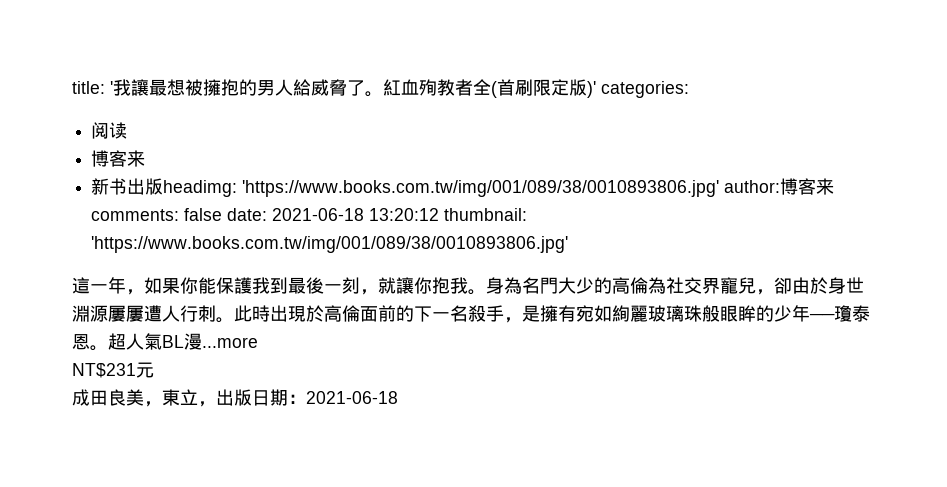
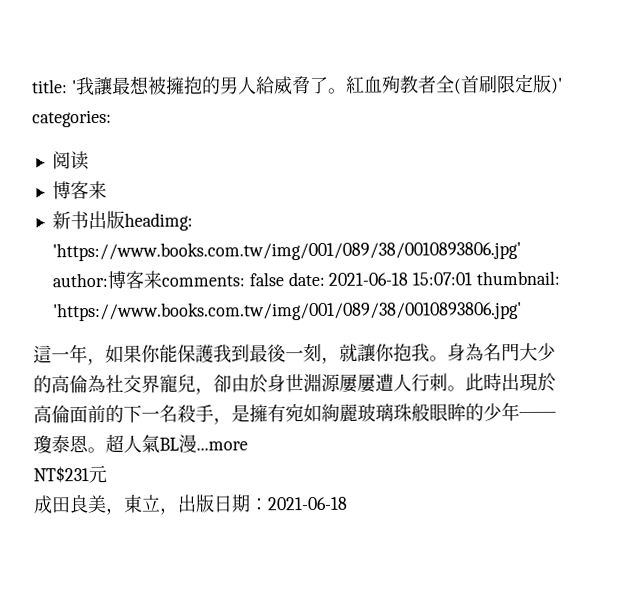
- 新书出版headimg: 'https://www.books.com.tw/img/001/089/38/0010893806.jpg' author:博客来comments: false date: 2021-06-18 13:20:12 thumbnail: 'https://www.books.com.tw/img/001/089/38/0010893806.jpg'
+ 新书出版headimg: 'https://www.books.com.tw/img/001/089/38/0010893806.jpg' author:博客来comments: false date: 2021-06-18 15:07:01 thumbnail: 'https://www.books.com.tw/img/001/089/38/0010893806.jpg'

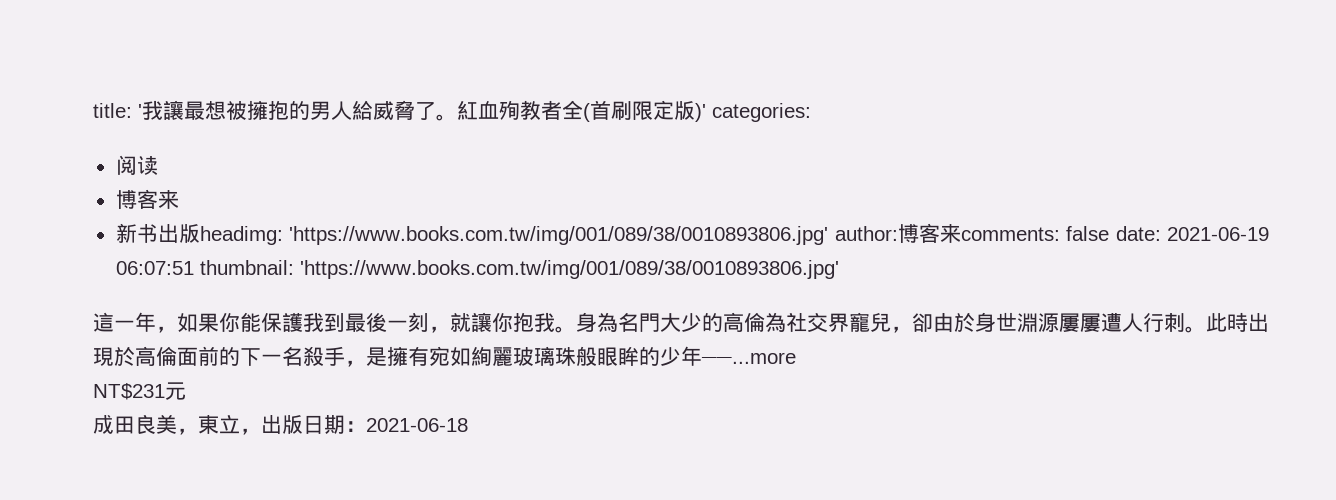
- 新书出版headimg: 'https://www.books.com.tw/img/001/089/38/0010893806.jpg' author:博客来comments: false date: 2021-06-18 15:07:01 thumbnail: 'https://www.books.com.tw/img/001/089/38/0010893806.jpg'
+ 新书出版headimg: 'https://www.books.com.tw/img/001/089/38/0010893806.jpg' author:博客来comments: false date: 2021-06-19 06:07:51 thumbnail: 'https://www.books.com.tw/img/001/089/38/0010893806.jpg'
- 此時出現於高倫面前的下一名殺手，是擁有宛如絢麗玻璃珠般眼眸的少年──瓊泰恩。超人氣BL漫...more
+ 此時出現於高倫面前的下一名殺手，是擁有宛如絢麗玻璃珠般眼眸的少年──...more

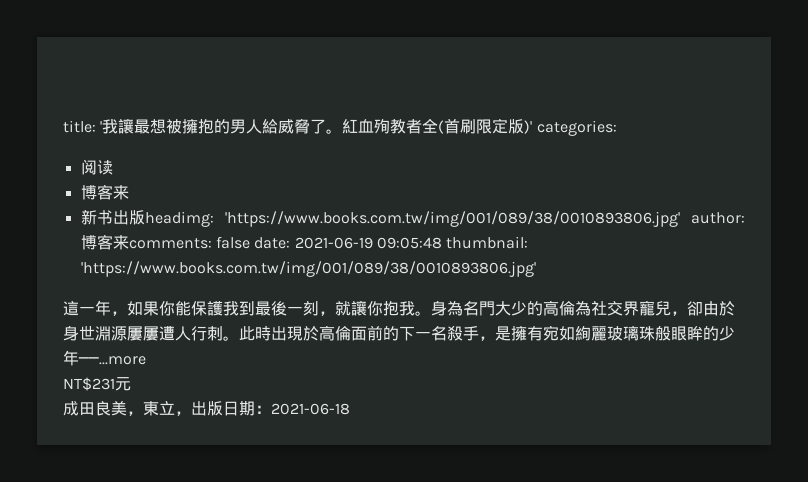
- 新书出版headimg: 'https://www.books.com.tw/img/001/089/38/0010893806.jpg' author:博客来comments: false date: 2021-06-19 06:07:51 thumbnail: 'https://www.books.com.tw/img/001/089/38/0010893806.jpg'
+ 新书出版headimg: 'https://www.books.com.tw/img/001/089/38/0010893806.jpg' author:博客来comments: false date: 2021-06-19 09:05:48 thumbnail: 'https://www.books.com.tw/img/001/089/38/0010893806.jpg'

